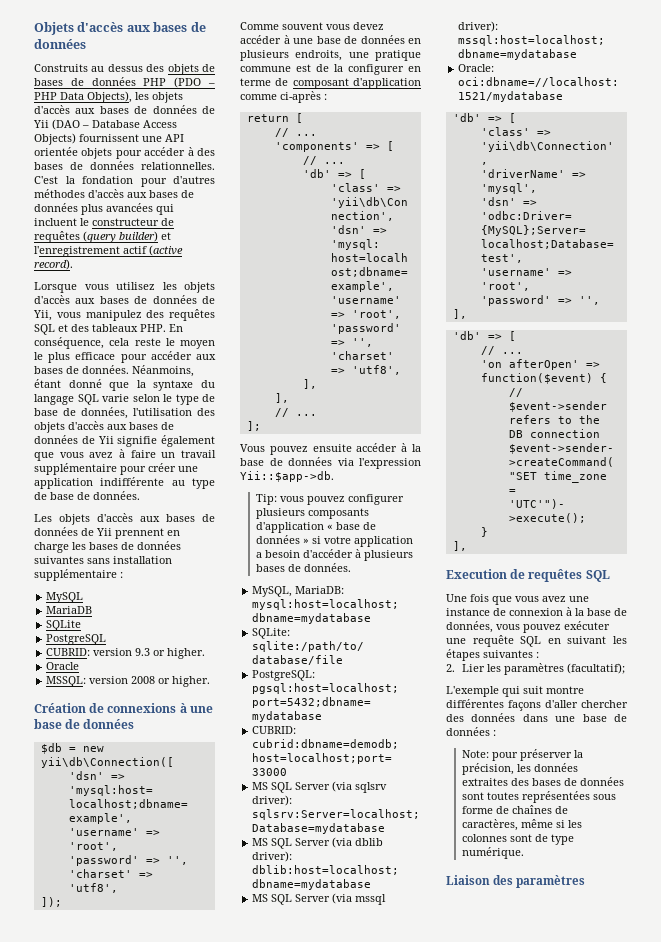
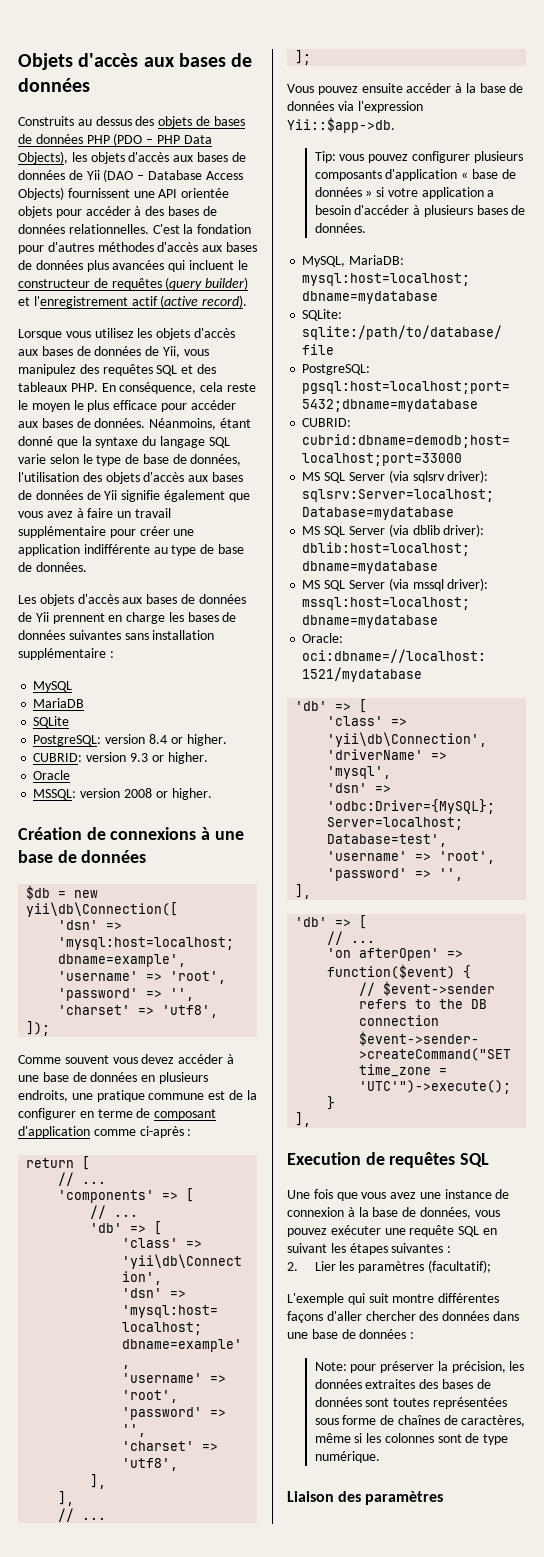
- PostgreSQL
+ PostgreSQL: version 8.4 or higher.

